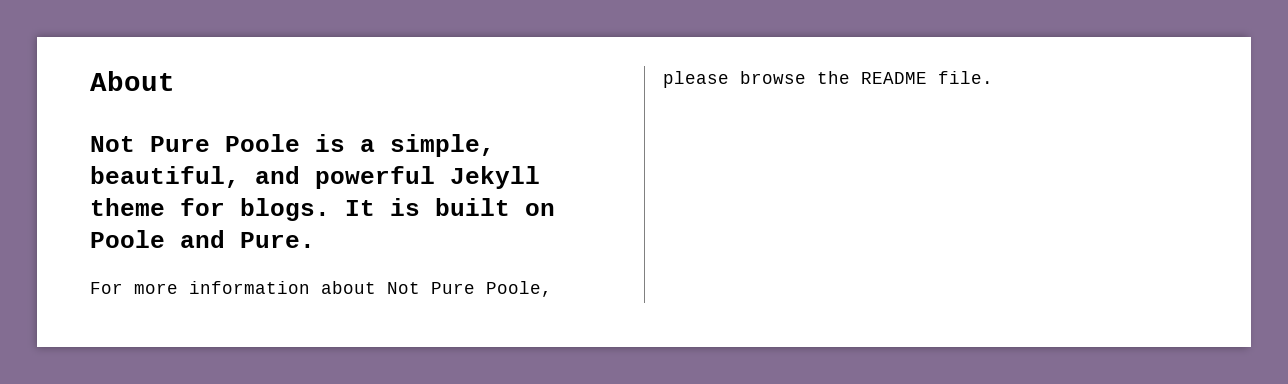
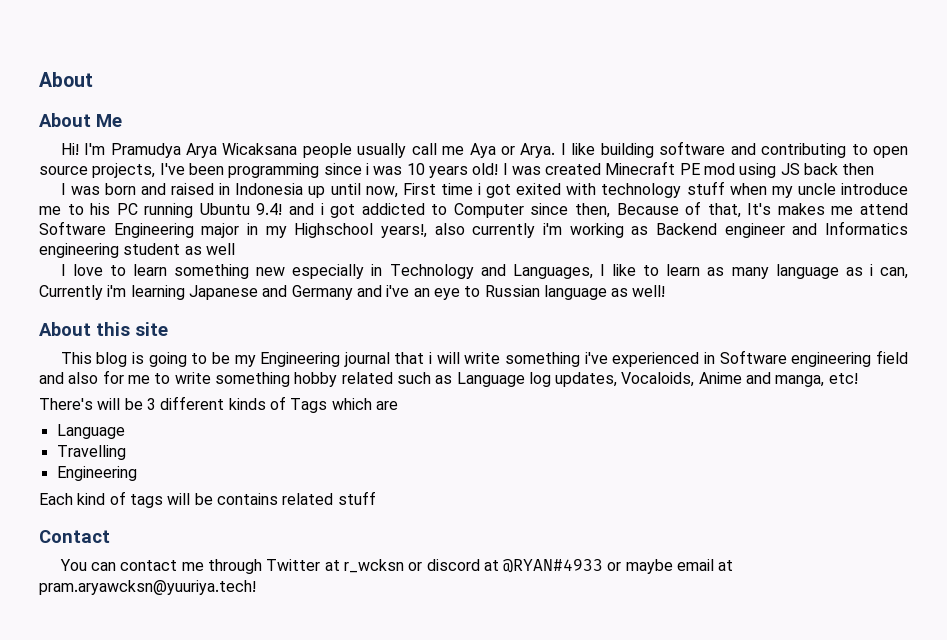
- Not Pure Poole is a simple, beautiful, and powerful Jekyll theme for blogs. It is built on Poole and Pure.
- For more information about Not Pure Poole, please browse the README file.
+ About Me
+ Hi! I'm Pramudya Arya Wicaksana people usually call me Aya or Arya. I like building software and contributing to open source projects, I've been programming since i was 10 years old! I was created Minecraft PE mod using JS back then
+ I was born and raised in Indonesia up until now, First time i got exited with technology stuff when my uncle introduce me to his PC running Ubuntu 9.4! and i got addicted to Computer since then, Because of that, It's makes me attend Software Engineering major in my Highschool years!, also currently i'm working as Backend engineer and Informatics engineering student as well
+ I love to learn something new especially in Technology and Languages, I like to learn as many language as i can, Currently i'm learning Japanese and Germany and i've an eye to Russian language as well!
+ About this site
+ This blog is going to be my Engineering journal that i will write something i've experienced in Software engineering field and also for me to write something hobby related such as Language log updates, Vocaloids, Anime and manga, etc!
+ There's will be 3 different kinds of Tags which are
+ Language
+ Travelling
+ Engineering
+ Each kind of tags will be contains related stuff
+ Contact
+ You can contact me through Twitter at r_wcksn or discord at @RYAN#4933 or maybe email at pram.aryawcksn@yuuriya.tech!

